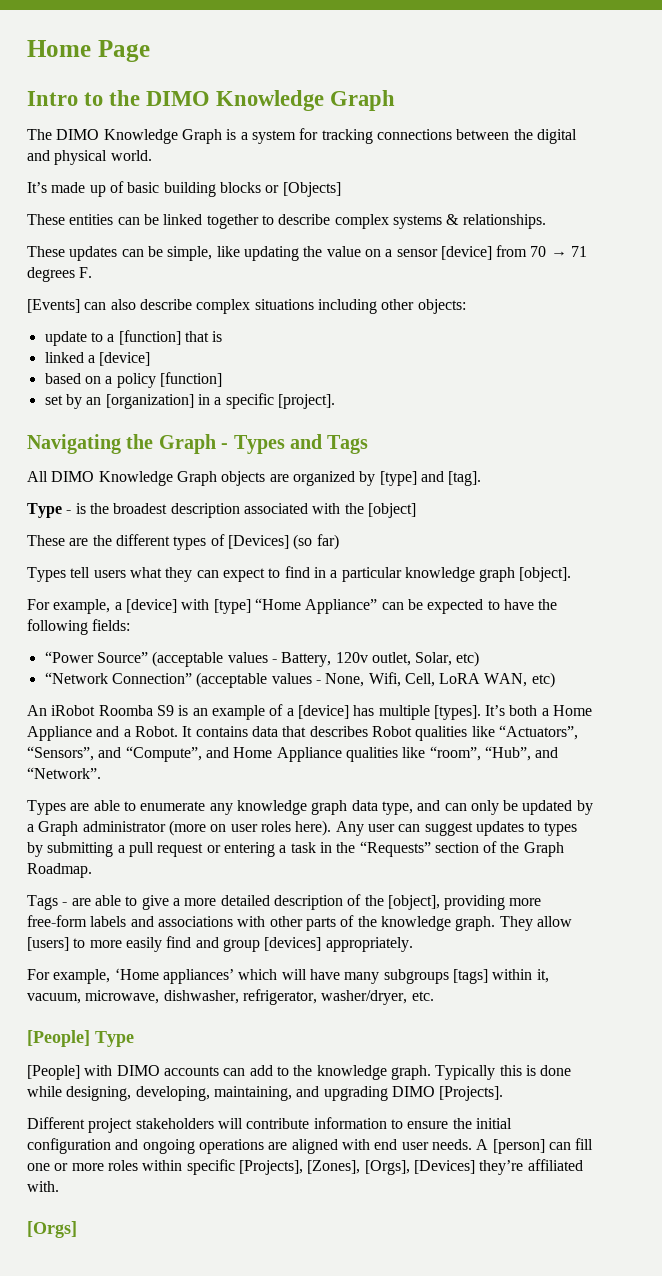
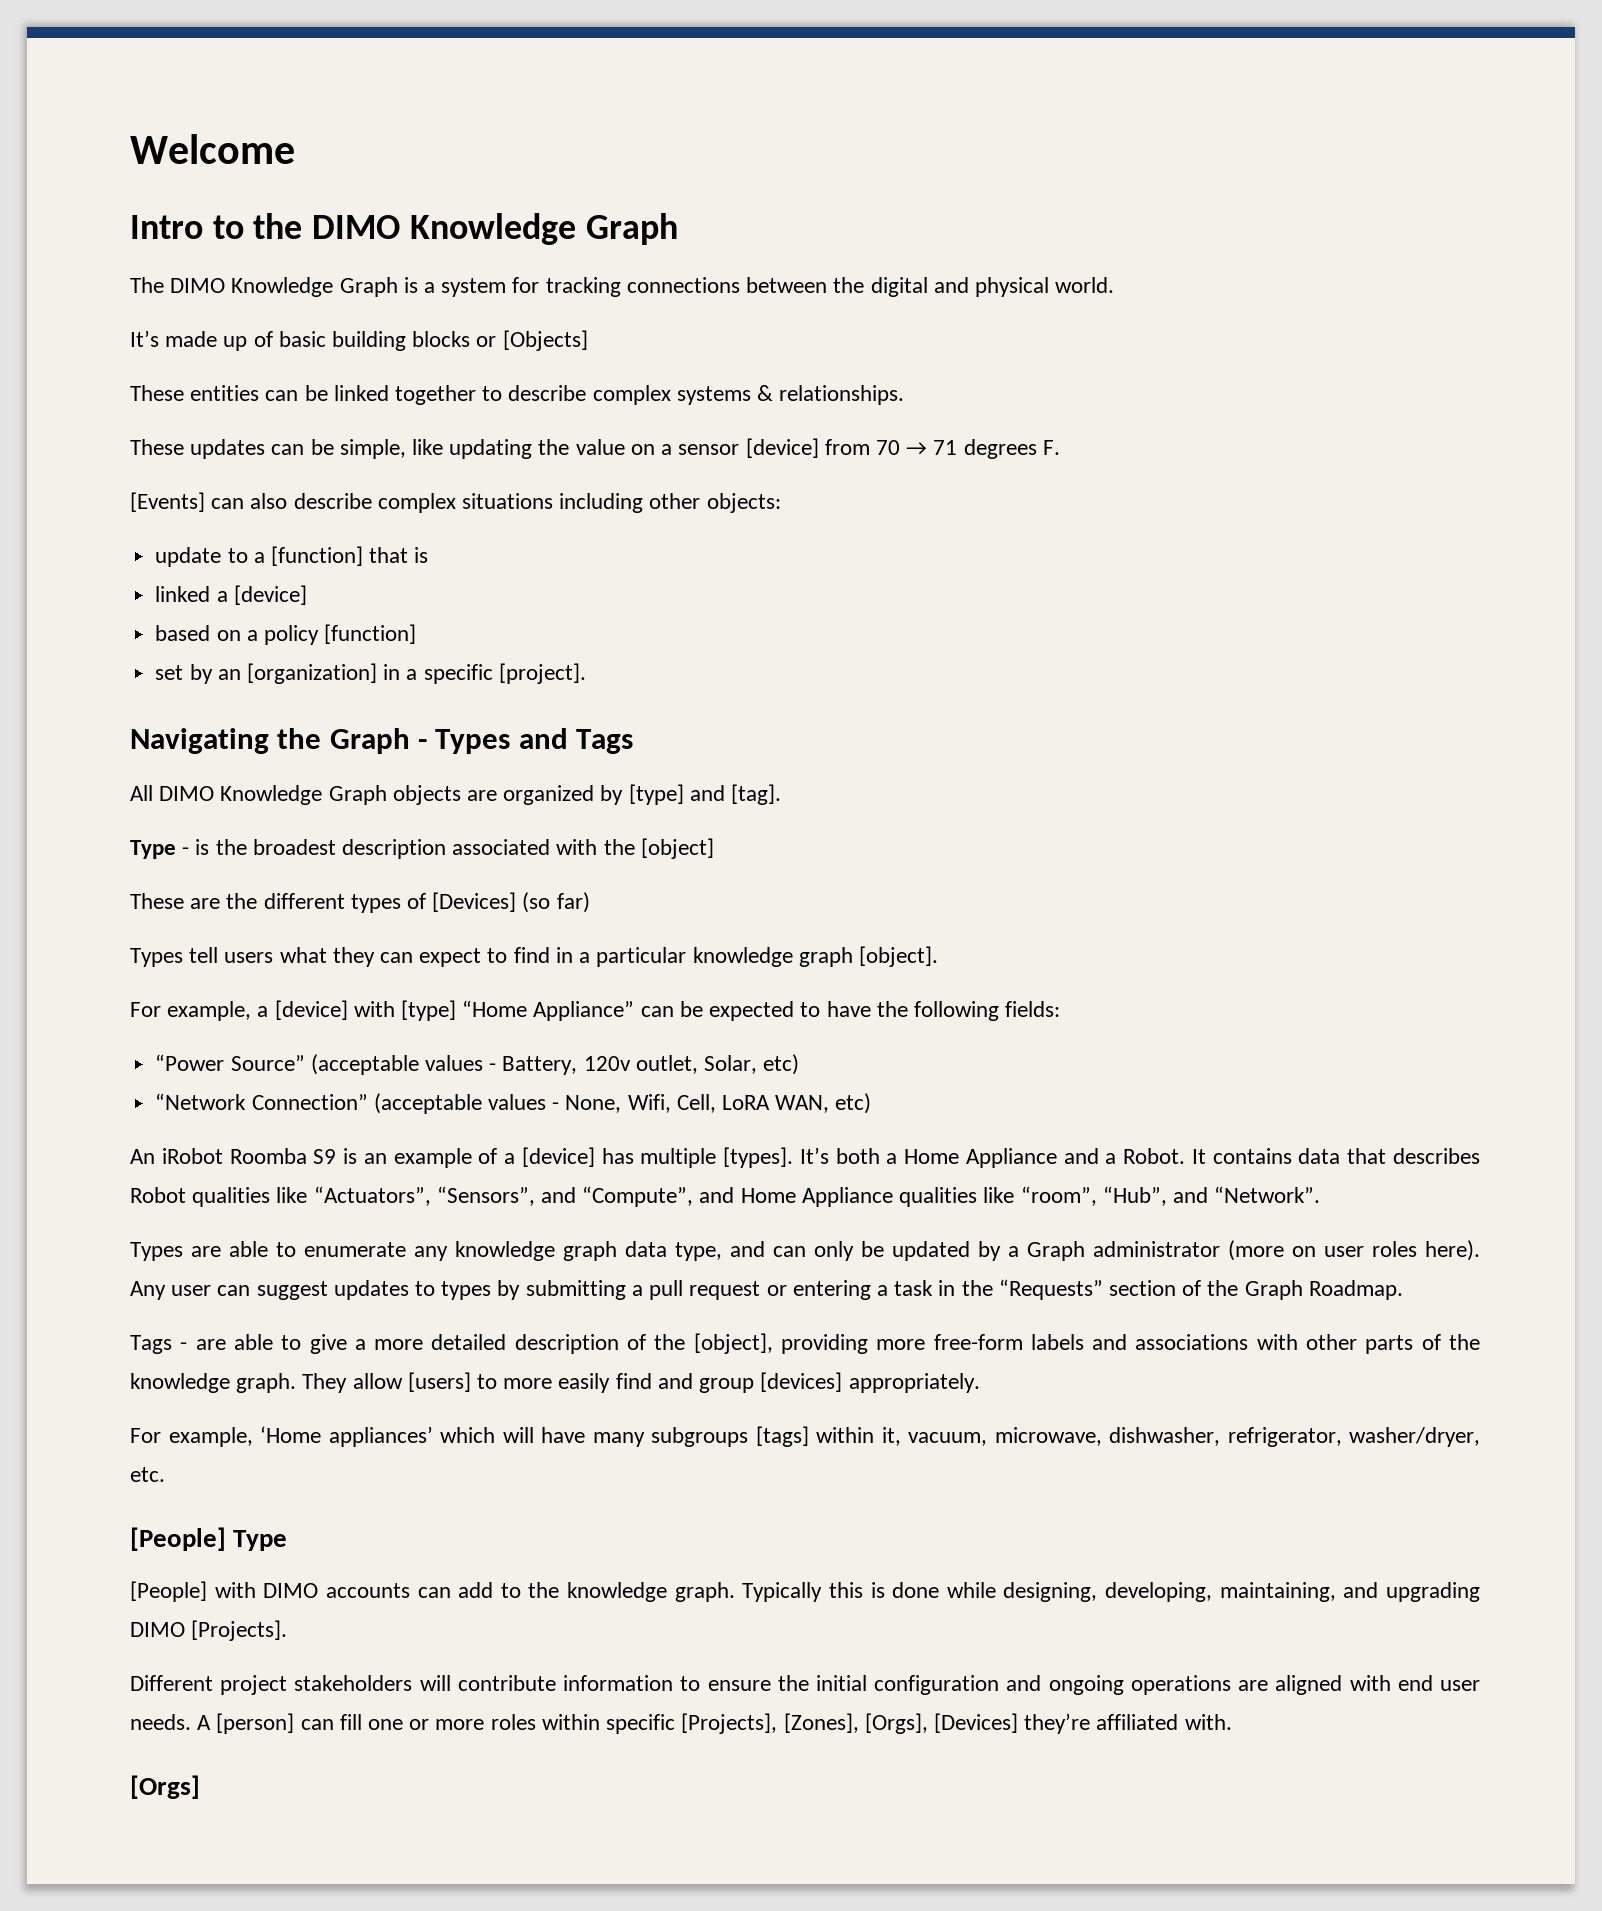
- Home Page
+ Welcome

